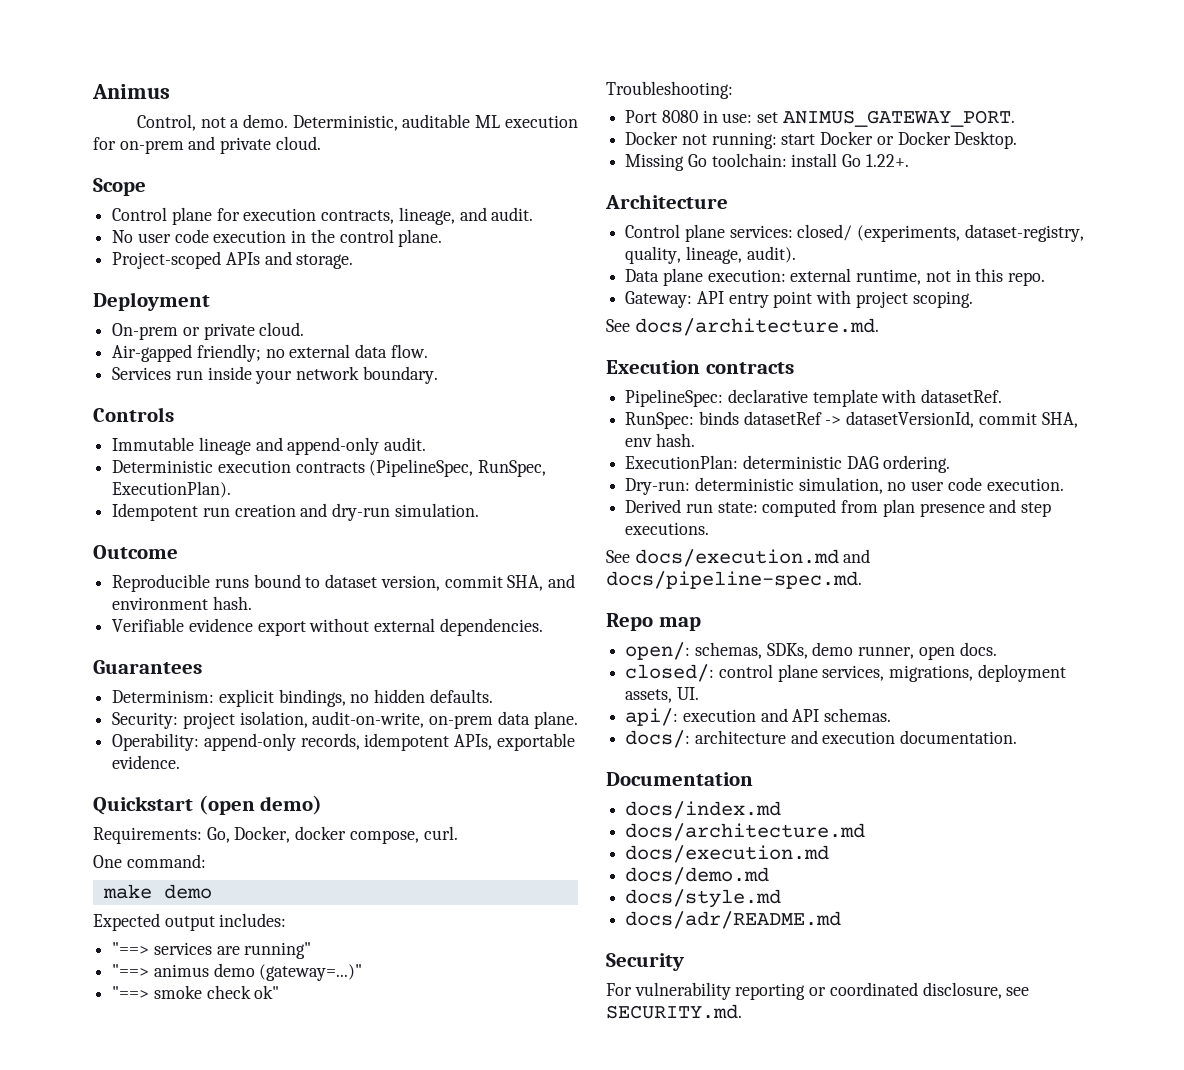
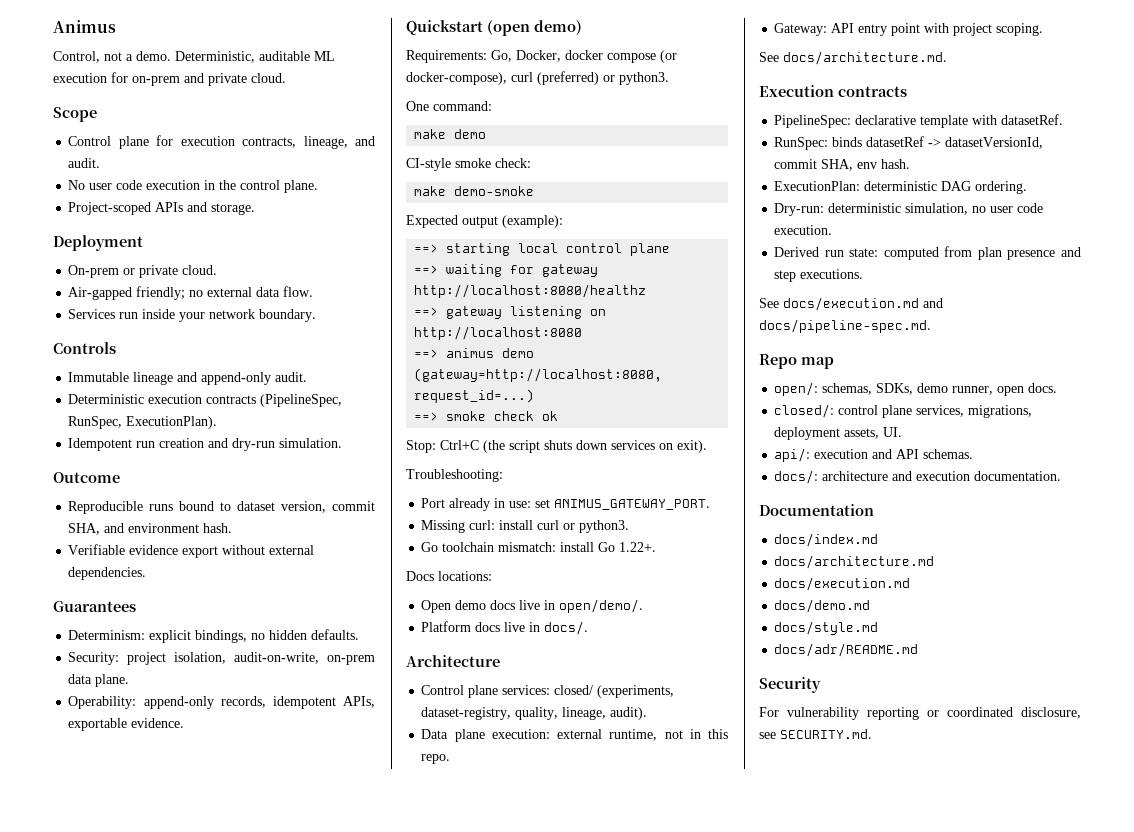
- Requirements: Go, Docker, docker compose, curl.
+ Requirements: Go, Docker, docker compose (or docker-compose), curl (preferred) or python3.
  One command:
  make demo
- Expected output includes:
- "==> services are running"
- "==> animus demo (gateway=...)"
- "==> smoke check ok"
+ CI-style smoke check:
+ make demo-smoke
+ Expected output (example):
+ ==> starting local control plane
+ ==> waiting for gateway http://localhost:8080/healthz
+ ==> gateway listening on http://localhost:8080
+ ==> animus demo (gateway=http://localhost:8080, request_id=...)
+ ==> smoke check ok
+ Stop: Ctrl+C (the script shuts down services on exit).
- Port 8080 in use: set ANIMUS_GATEWAY_PORT.
+ Port already in use: set ANIMUS_GATEWAY_PORT.
- Docker not running: start Docker or Docker Desktop.
- Missing Go toolchain: install Go 1.22+.
+ Missing curl: install curl or python3.
+ Go toolchain mismatch: install Go 1.22+.
+ Docs locations:
+ Open demo docs live in open/demo/.
+ Platform docs live in docs/.

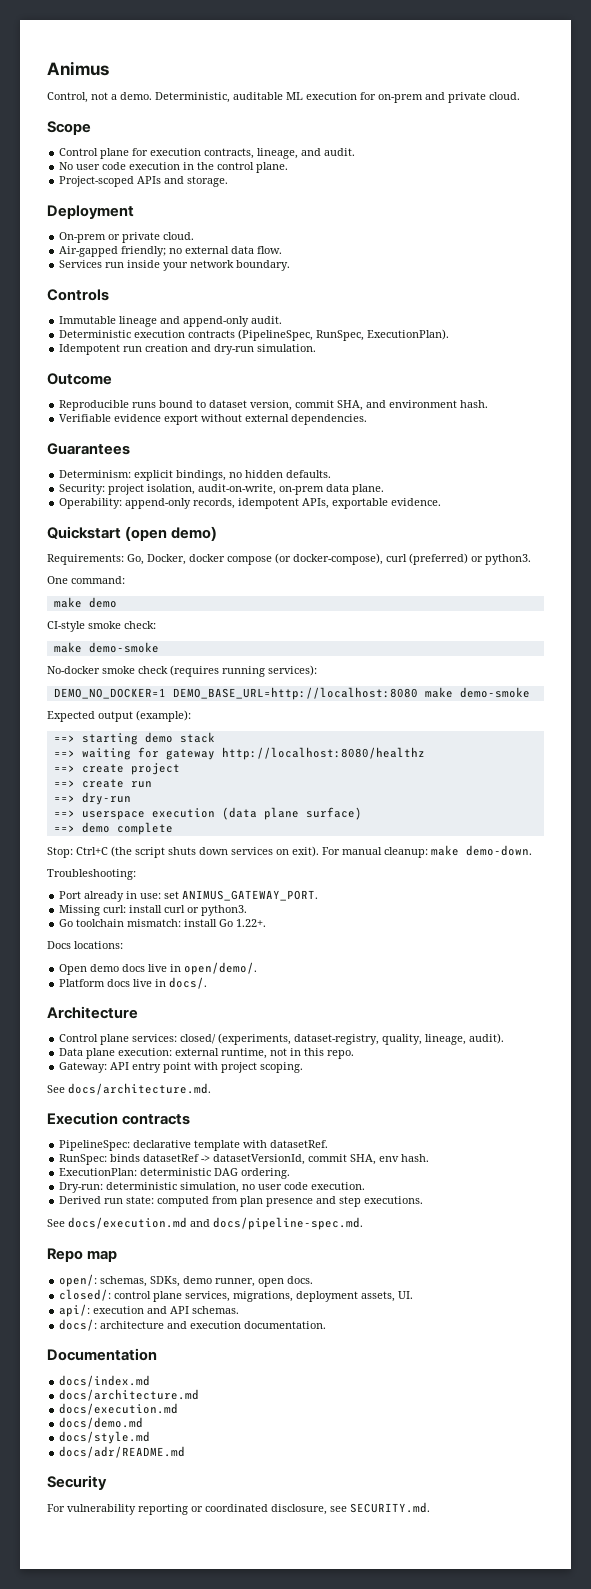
+ No-docker smoke check (requires running services):
+ DEMO_NO_DOCKER=1 DEMO_BASE_URL=http://localhost:8080 make demo-smoke
- ==> starting local control plane
+ ==> starting demo stack
- ==> gateway listening on http://localhost:8080
- ==> animus demo (gateway=http://localhost:8080, request_id=...)
- ==> smoke check ok
+ ==> create project
+ ==> create run
+ ==> dry-run
+ ==> userspace execution (data plane surface)
+ ==> demo complete
+ For manual cleanup: make demo-down.

